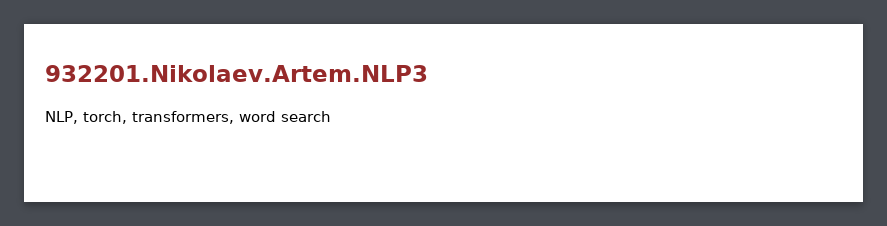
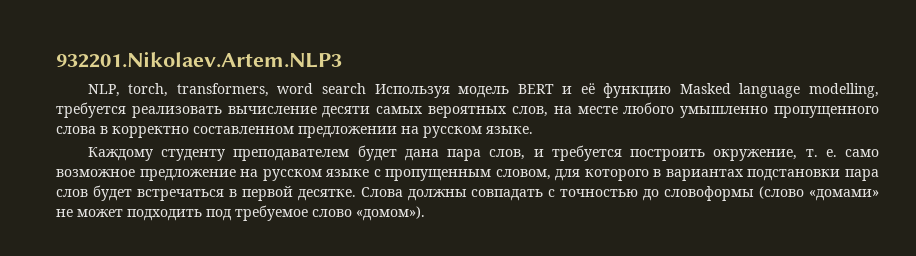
- NLP, torch, transformers, word search
+ NLP, torch, transformers, word search Используя модель BERT и её функцию Masked language modelling, требуется реализовать вычисление десяти самых вероятных слов, на месте любого умышленно пропущенного слова в корректно составленном предложении на русском языке.
+ Каждому студенту преподавателем будет дана пара слов, и требуется построить окружение, т. е. само возможное предложение на русском языке с пропущенным словом, для которого в вариантах подстановки пара слов будет встречаться в первой десятке. Слова должны совпадать с точностью до словоформы (слово «домами» не может подходить под требуемое слово «домом»).

